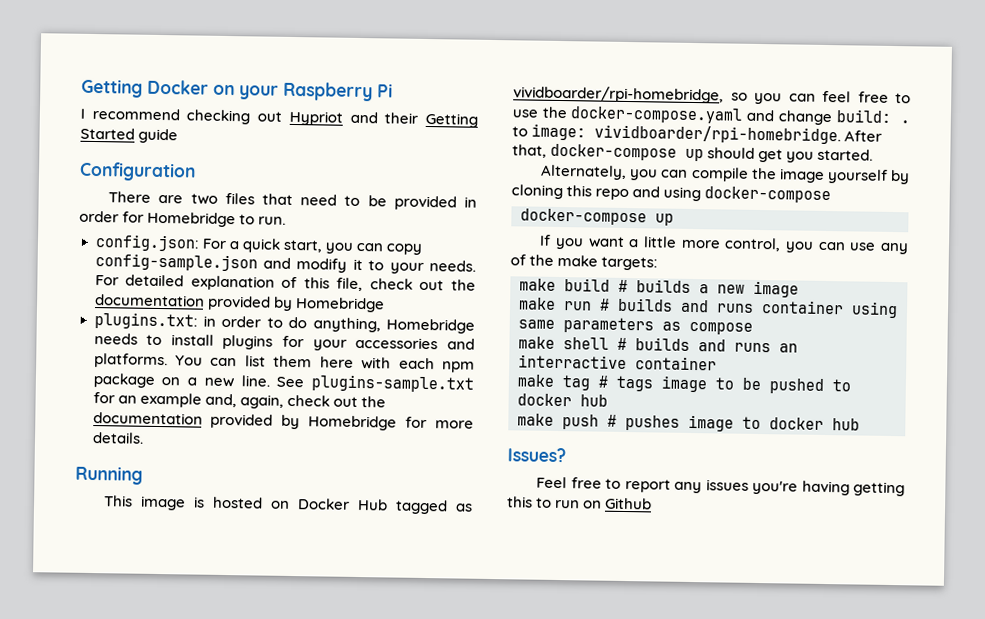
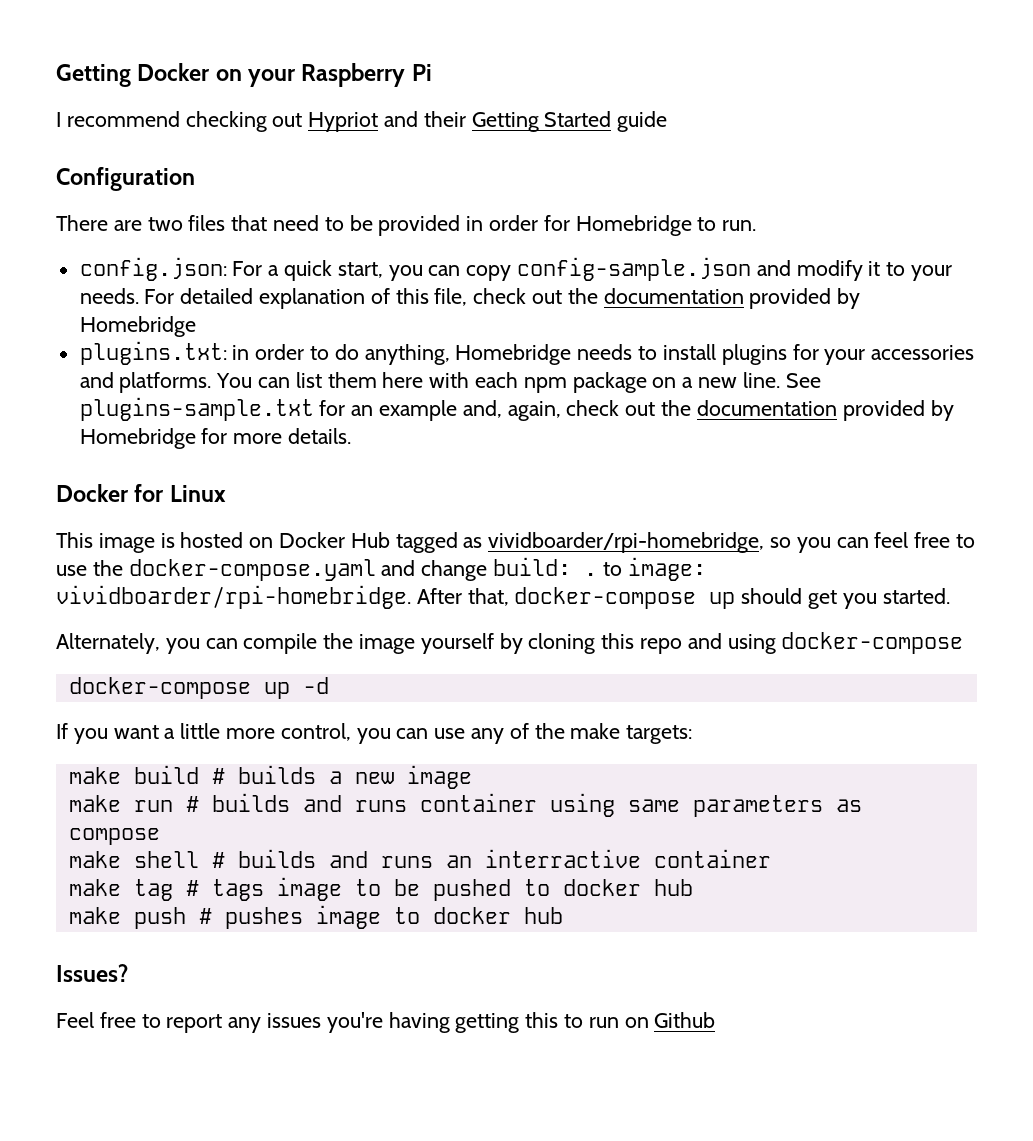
- Running
+ Docker for Linux
  Alternately, you can compile the image yourself by cloning this repo and using docker-compose
- docker-compose up
+ docker-compose up -d

